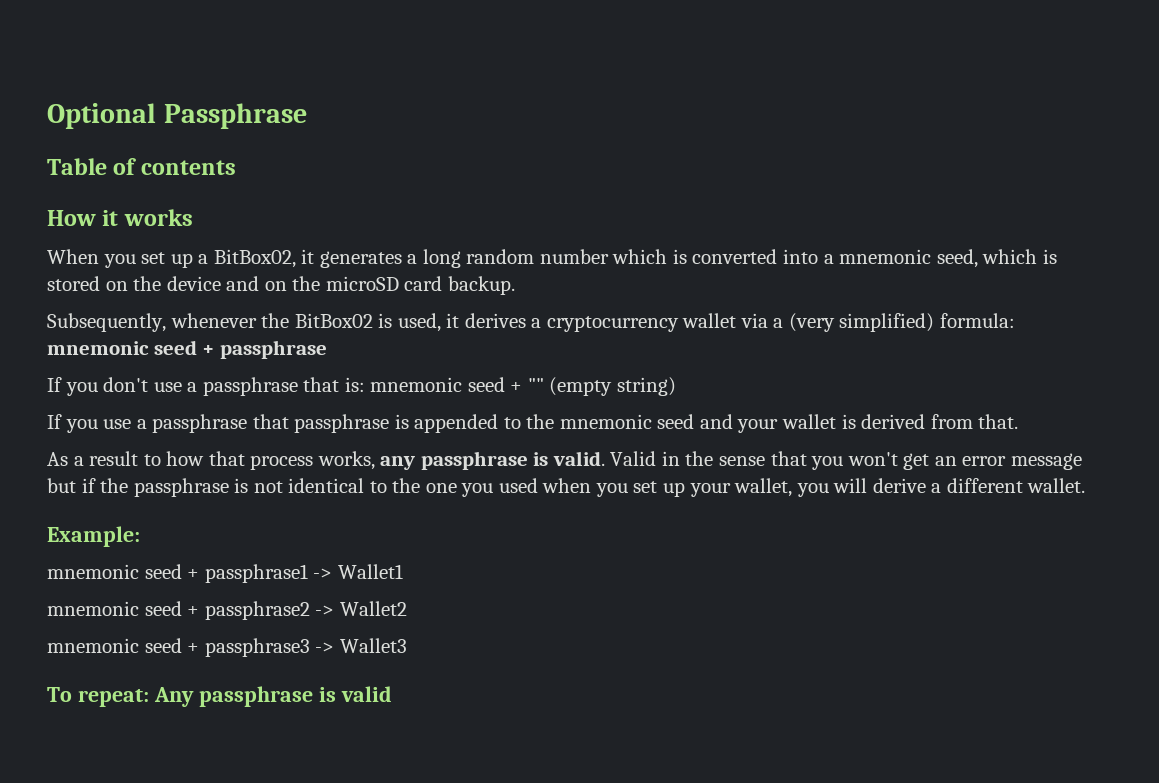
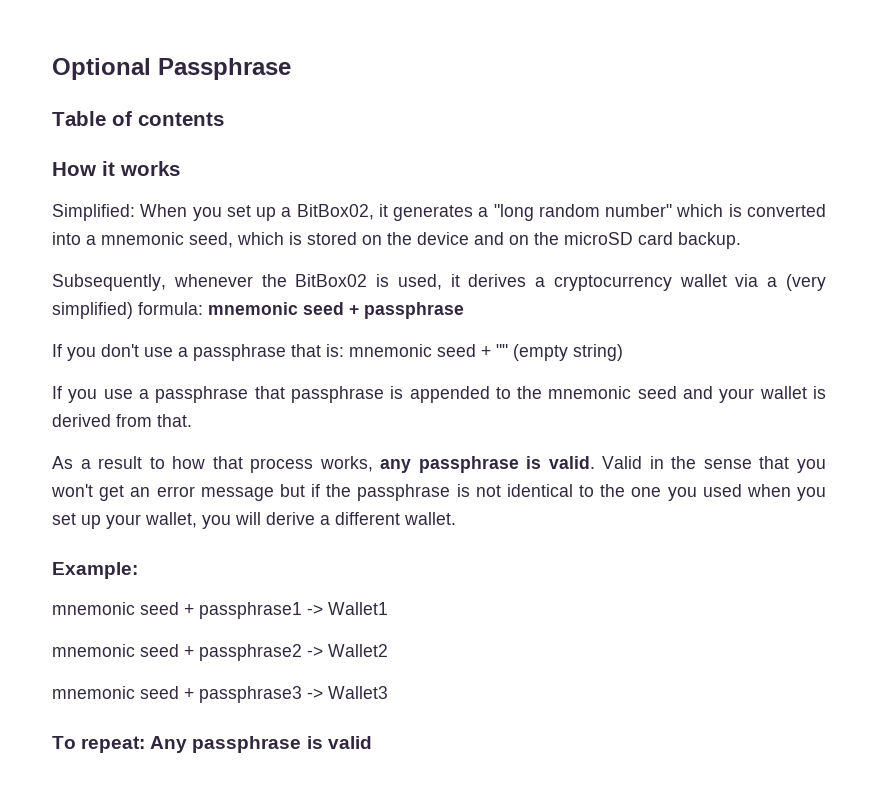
- When you set up a BitBox02, it generates a long random number which is converted into a mnemonic seed, which is stored on the device and on the microSD card backup.
+ Simplified: When you set up a BitBox02, it generates a "long random number" which is converted into a mnemonic seed, which is stored on the device and on the microSD card backup.

